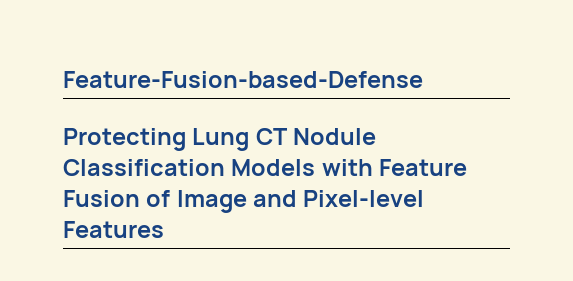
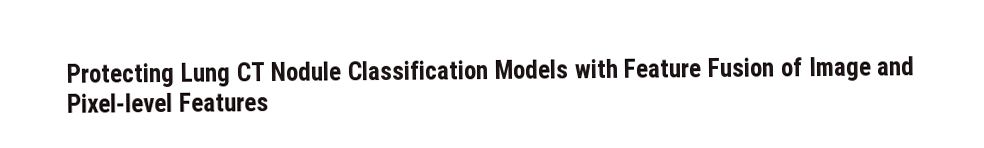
- Feature-Fusion-based-Defense

